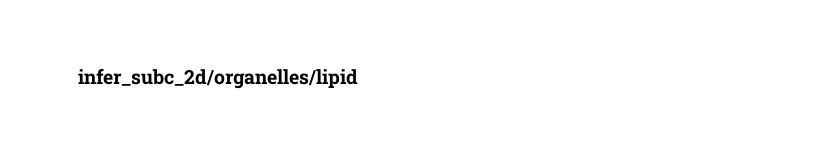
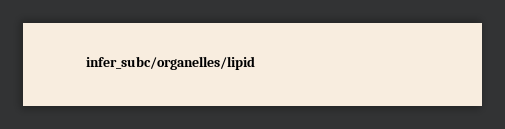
- infer_subc_2d/organelles/lipid
+ infer_subc/organelles/lipid

